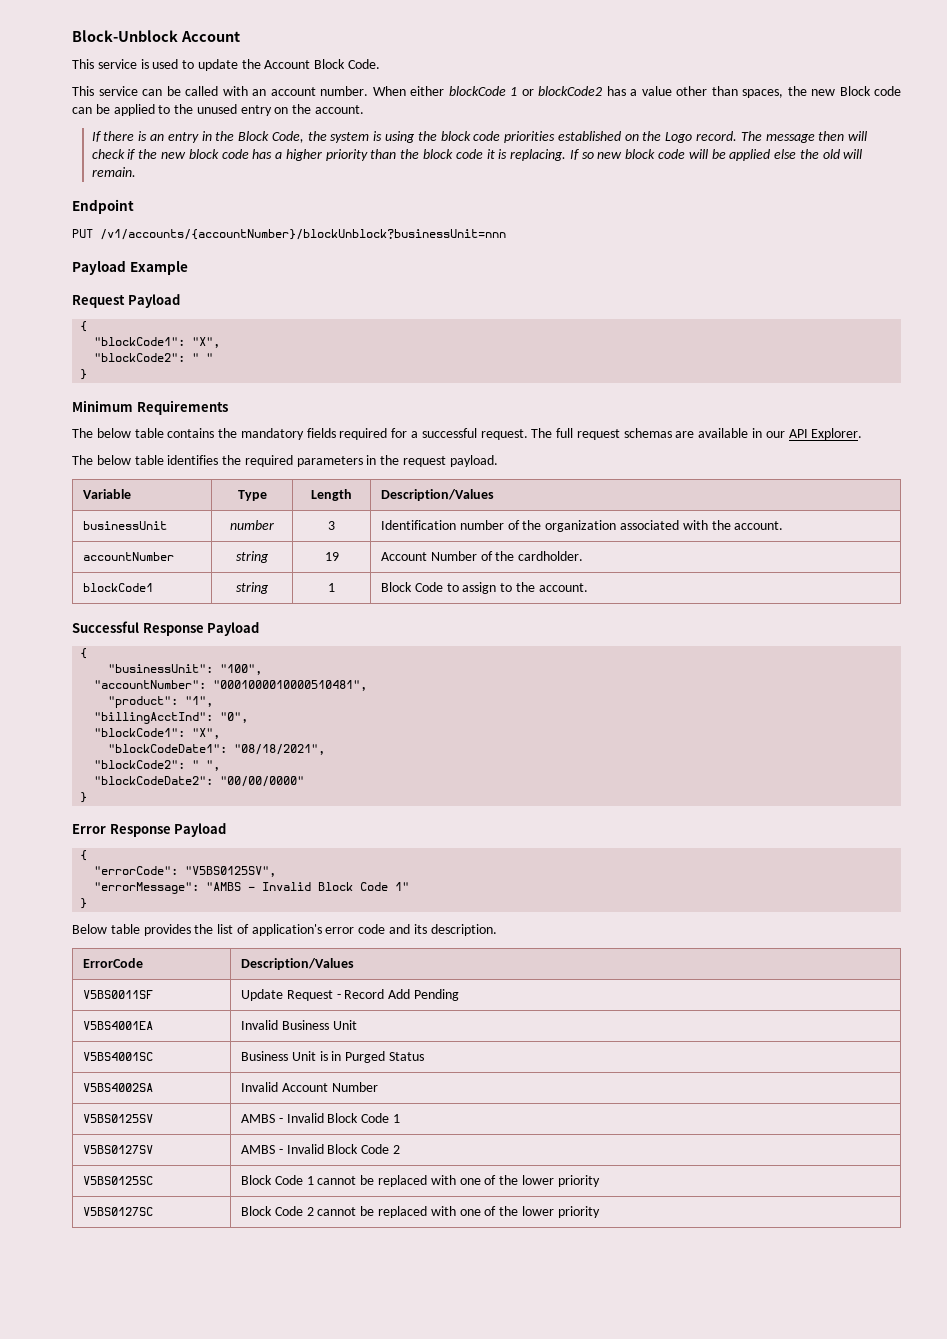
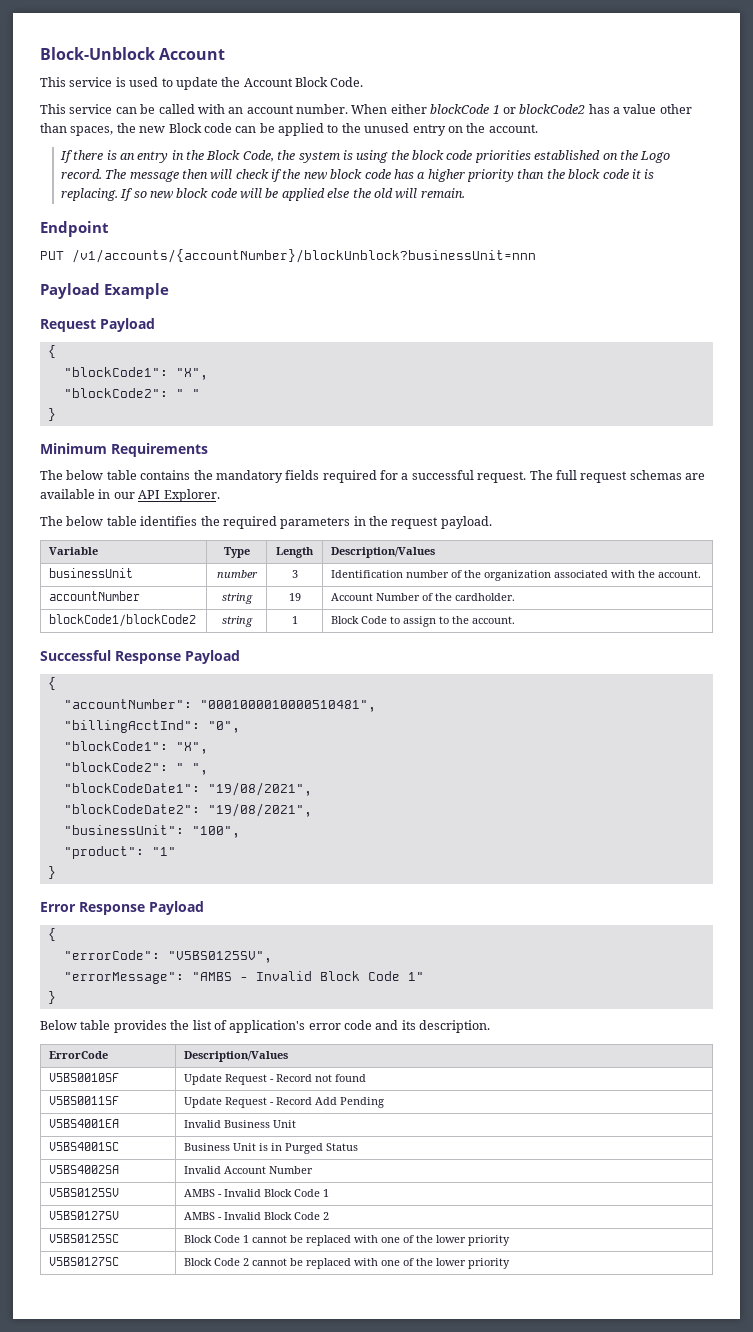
- blockCode1 | string | 1 | Block Code to assign to the account.
+ blockCode1/blockCode2 | string | 1 | Block Code to assign to the account.
- "businessUnit": "100",
- "product": "1",
- "blockCodeDate1": "08/18/2021",
+ "blockCodeDate1": "19/08/2021",
- "blockCodeDate2": "00/00/0000"
+ "blockCodeDate2": "19/08/2021",
+ "businessUnit": "100",
+ "product": "1"
+ V5BS0010SF | Update Request - Record not found

